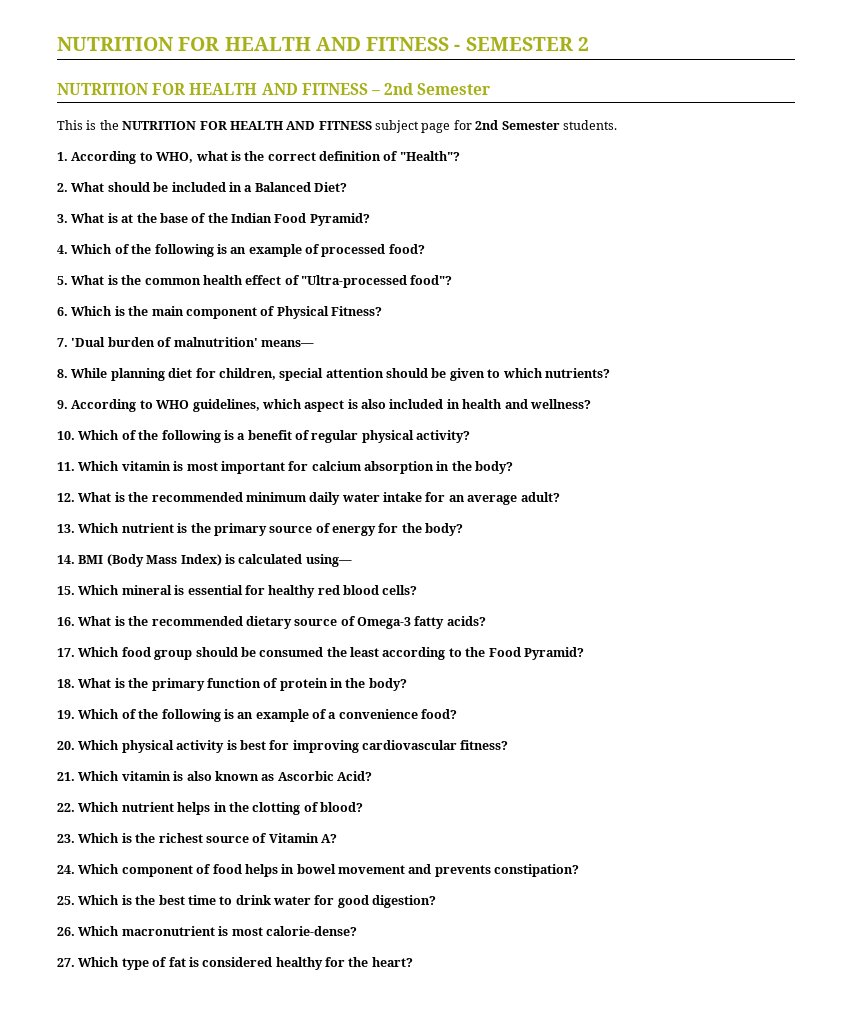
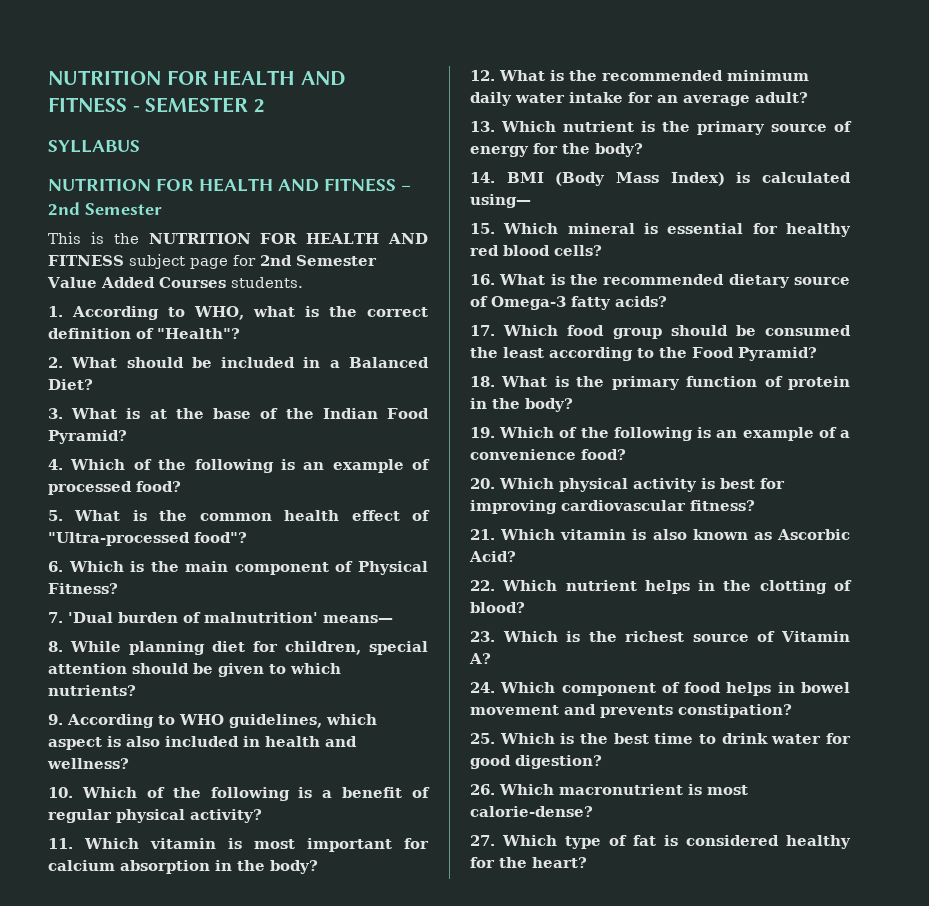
+ SYLLABUS
- This is the NUTRITION FOR HEALTH AND FITNESS subject page for 2nd Semester students.
+ This is the NUTRITION FOR HEALTH AND FITNESS subject page for 2nd Semester Value Added Courses students.

